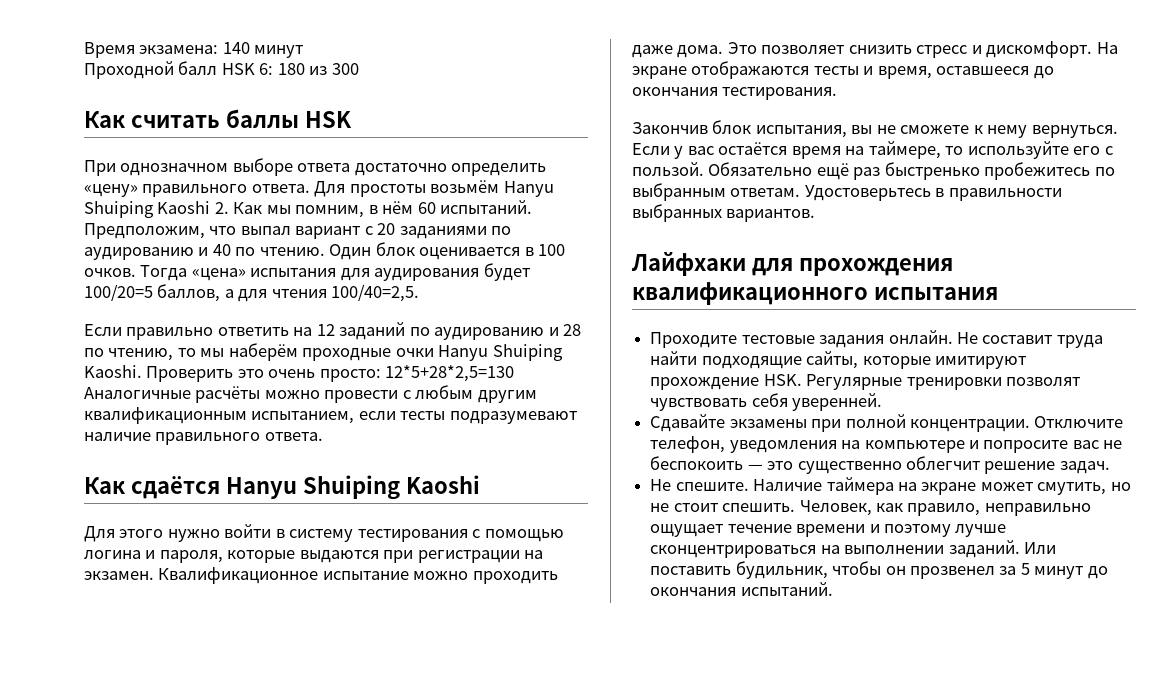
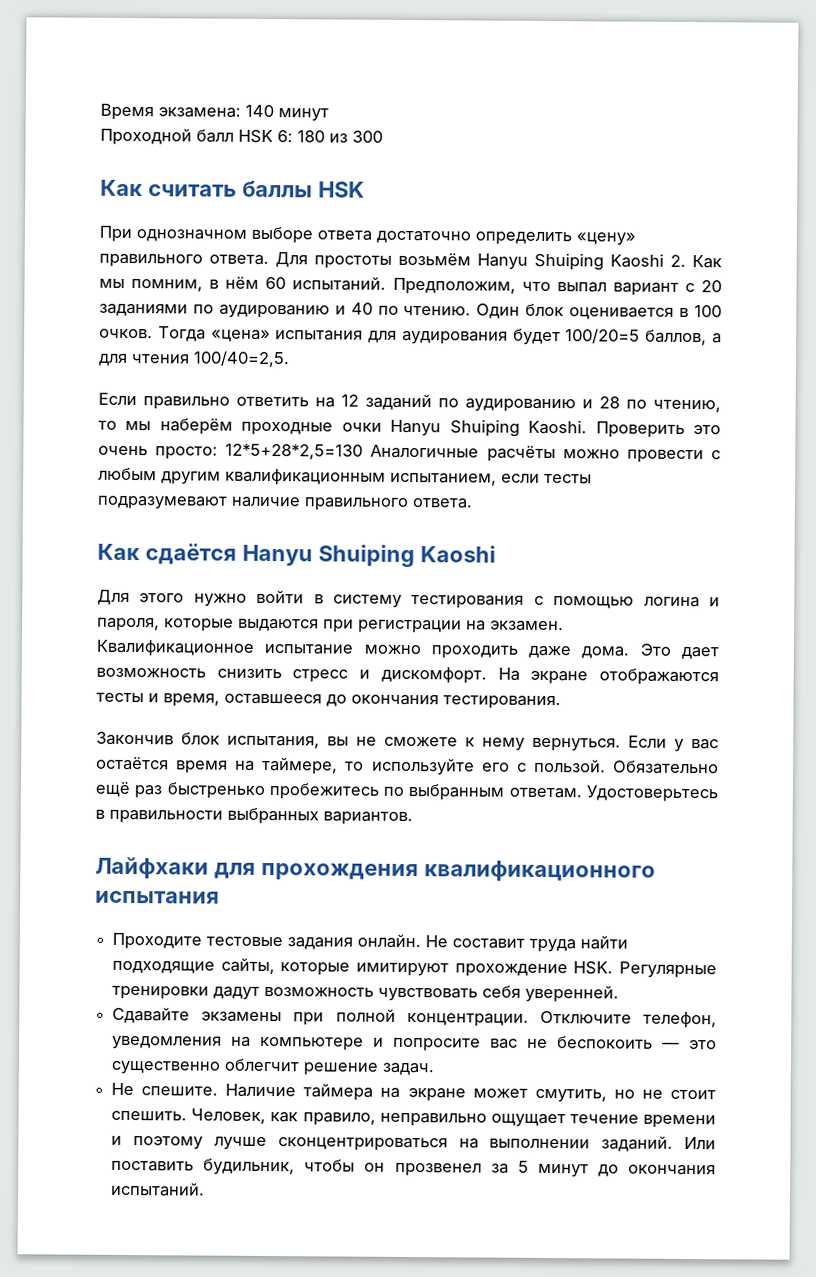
- Это позволяет снизить стресс и дискомфорт.
+ Это дает возможность снизить стресс и дискомфорт.
- Не составит труда найти подходящие сайты, которые имитируют прохождение HSK. Регулярные тренировки позволят чувствовать себя уверенней.
+ Не составит труда найти подходящие сайты, которые имитируют прохождение HSK. Регулярные тренировки дадут возможность чувствовать себя уверенней.

